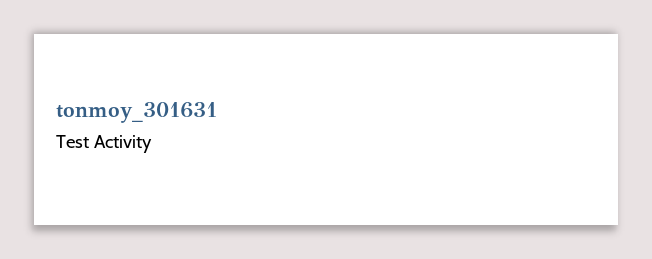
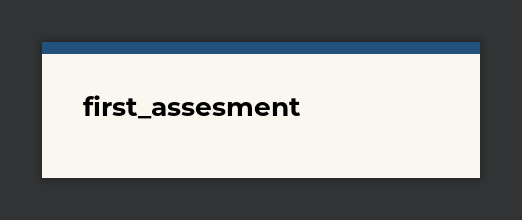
- tonmoy_301631
- Test Activity
+ first_assesment

